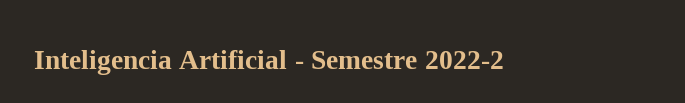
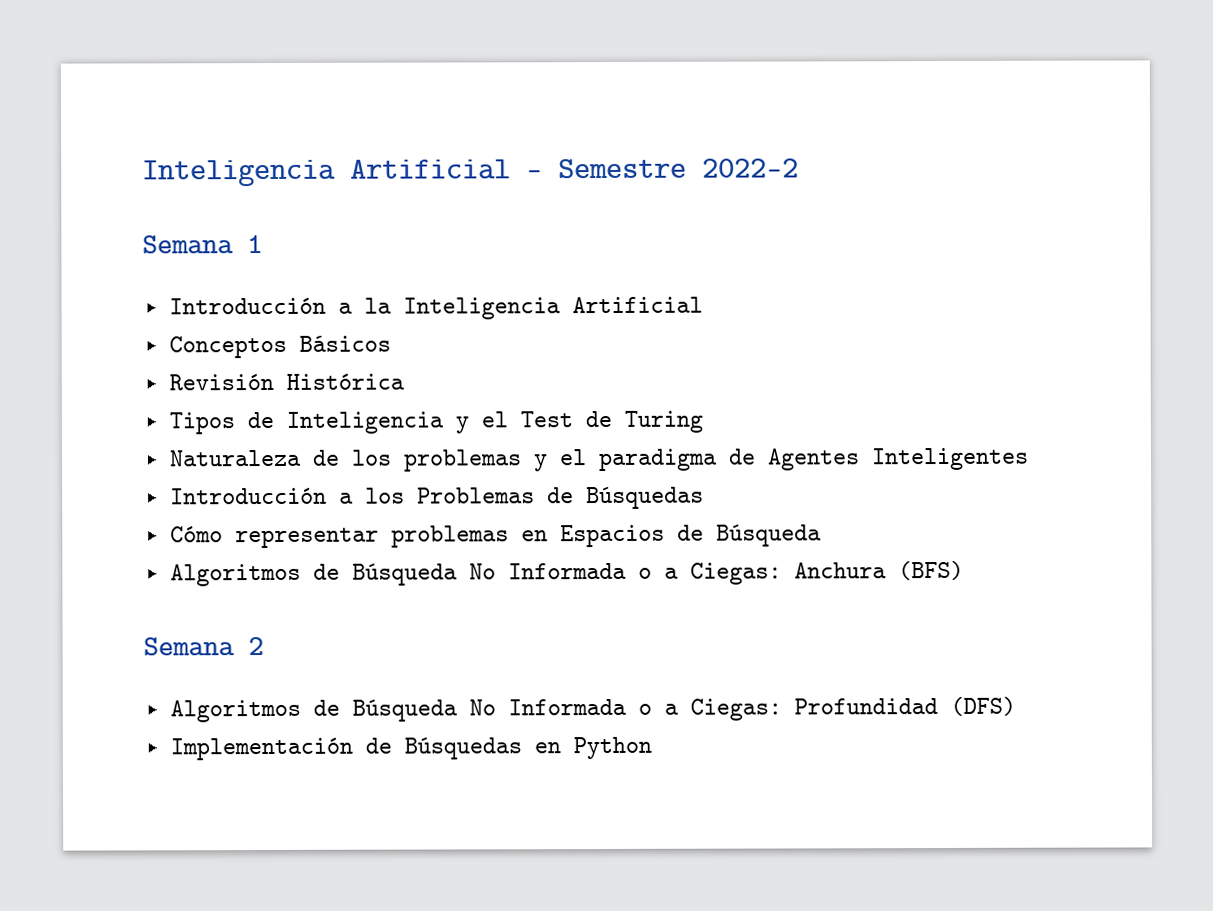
+ Semana 1
+ Introducción a la Inteligencia Artificial
+ Conceptos Básicos
+ Revisión Histórica
+ Tipos de Inteligencia y el Test de Turing
+ Naturaleza de los problemas y el paradigma de Agentes Inteligentes
+ Introducción a los Problemas de Búsquedas
+ Cómo representar problemas en Espacios de Búsqueda
+ Algoritmos de Búsqueda No Informada o a Ciegas: Anchura (BFS)
+ Semana 2
+ Algoritmos de Búsqueda No Informada o a Ciegas: Profundidad (DFS)
+ Implementación de Búsquedas en Python

